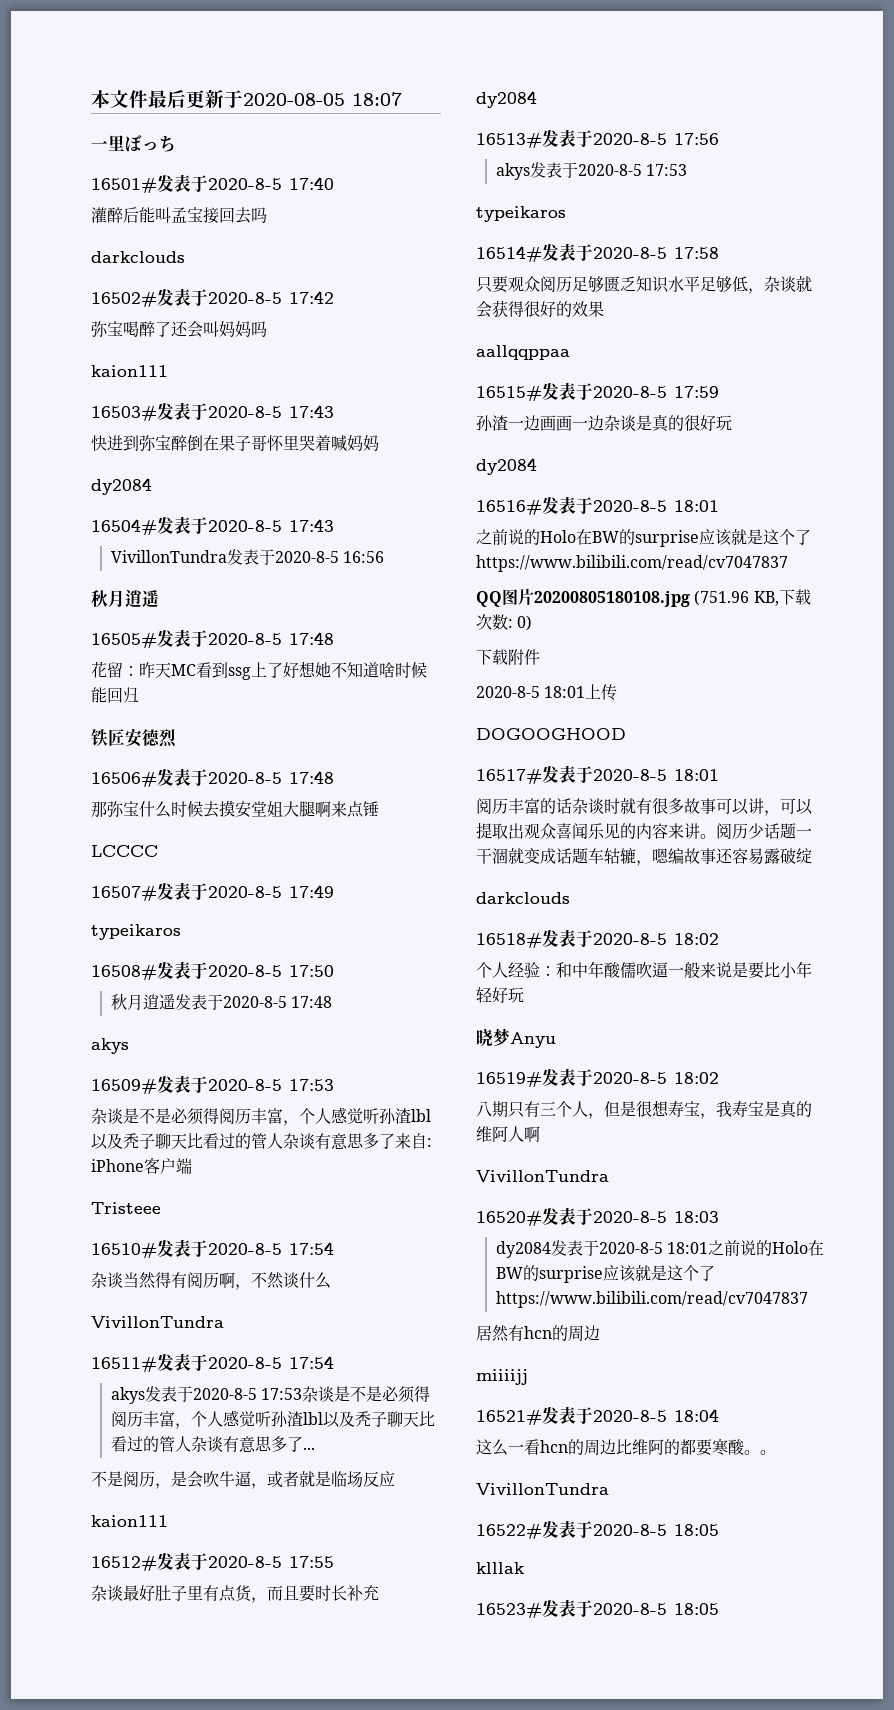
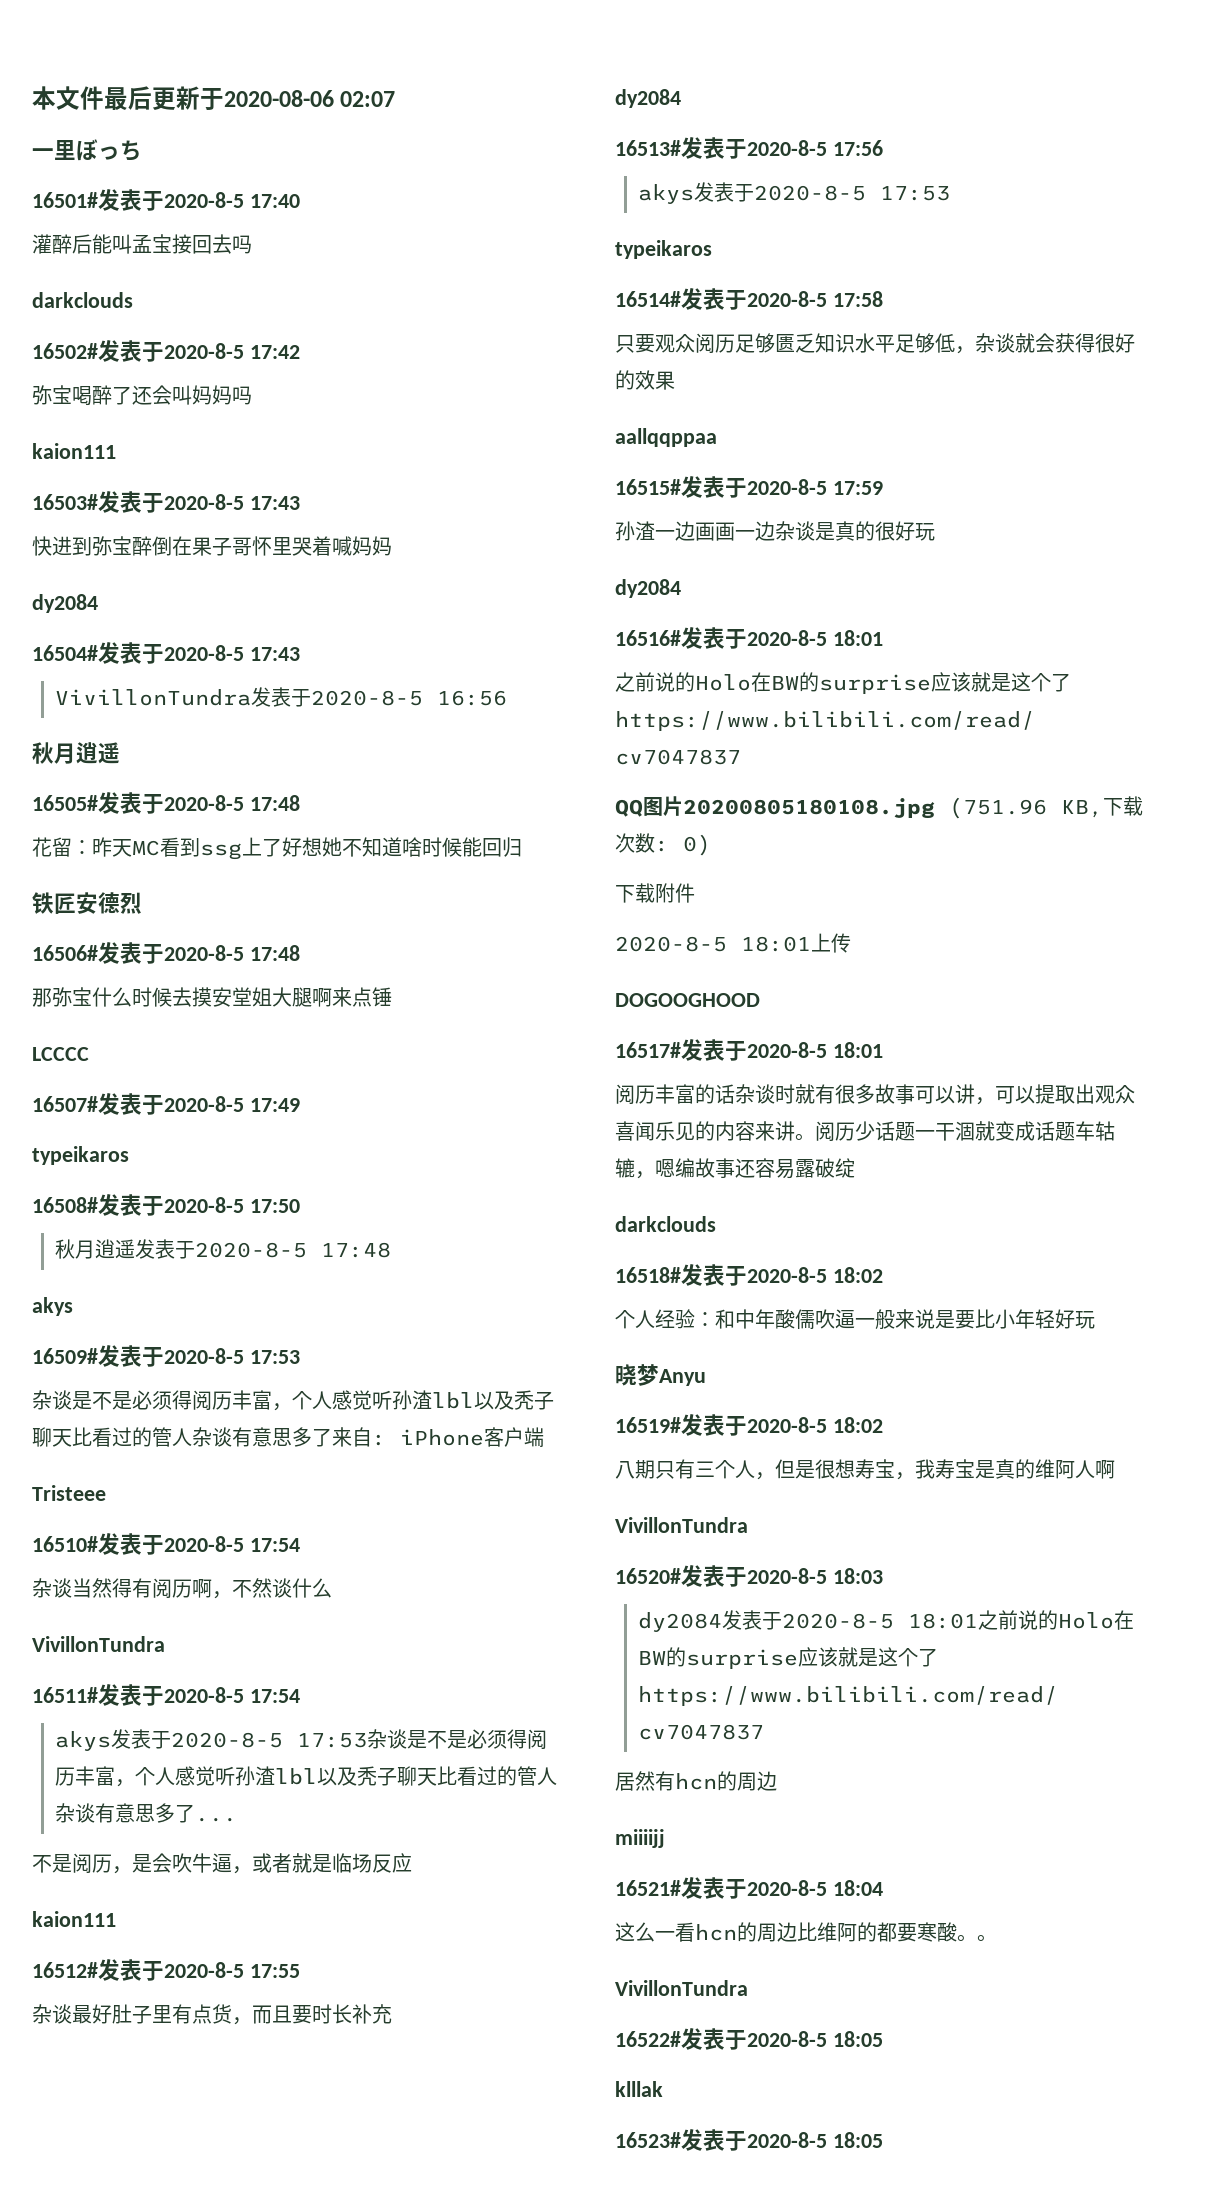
- 本文件最后更新于2020-08-05 18:07
+ 本文件最后更新于2020-08-06 02:07

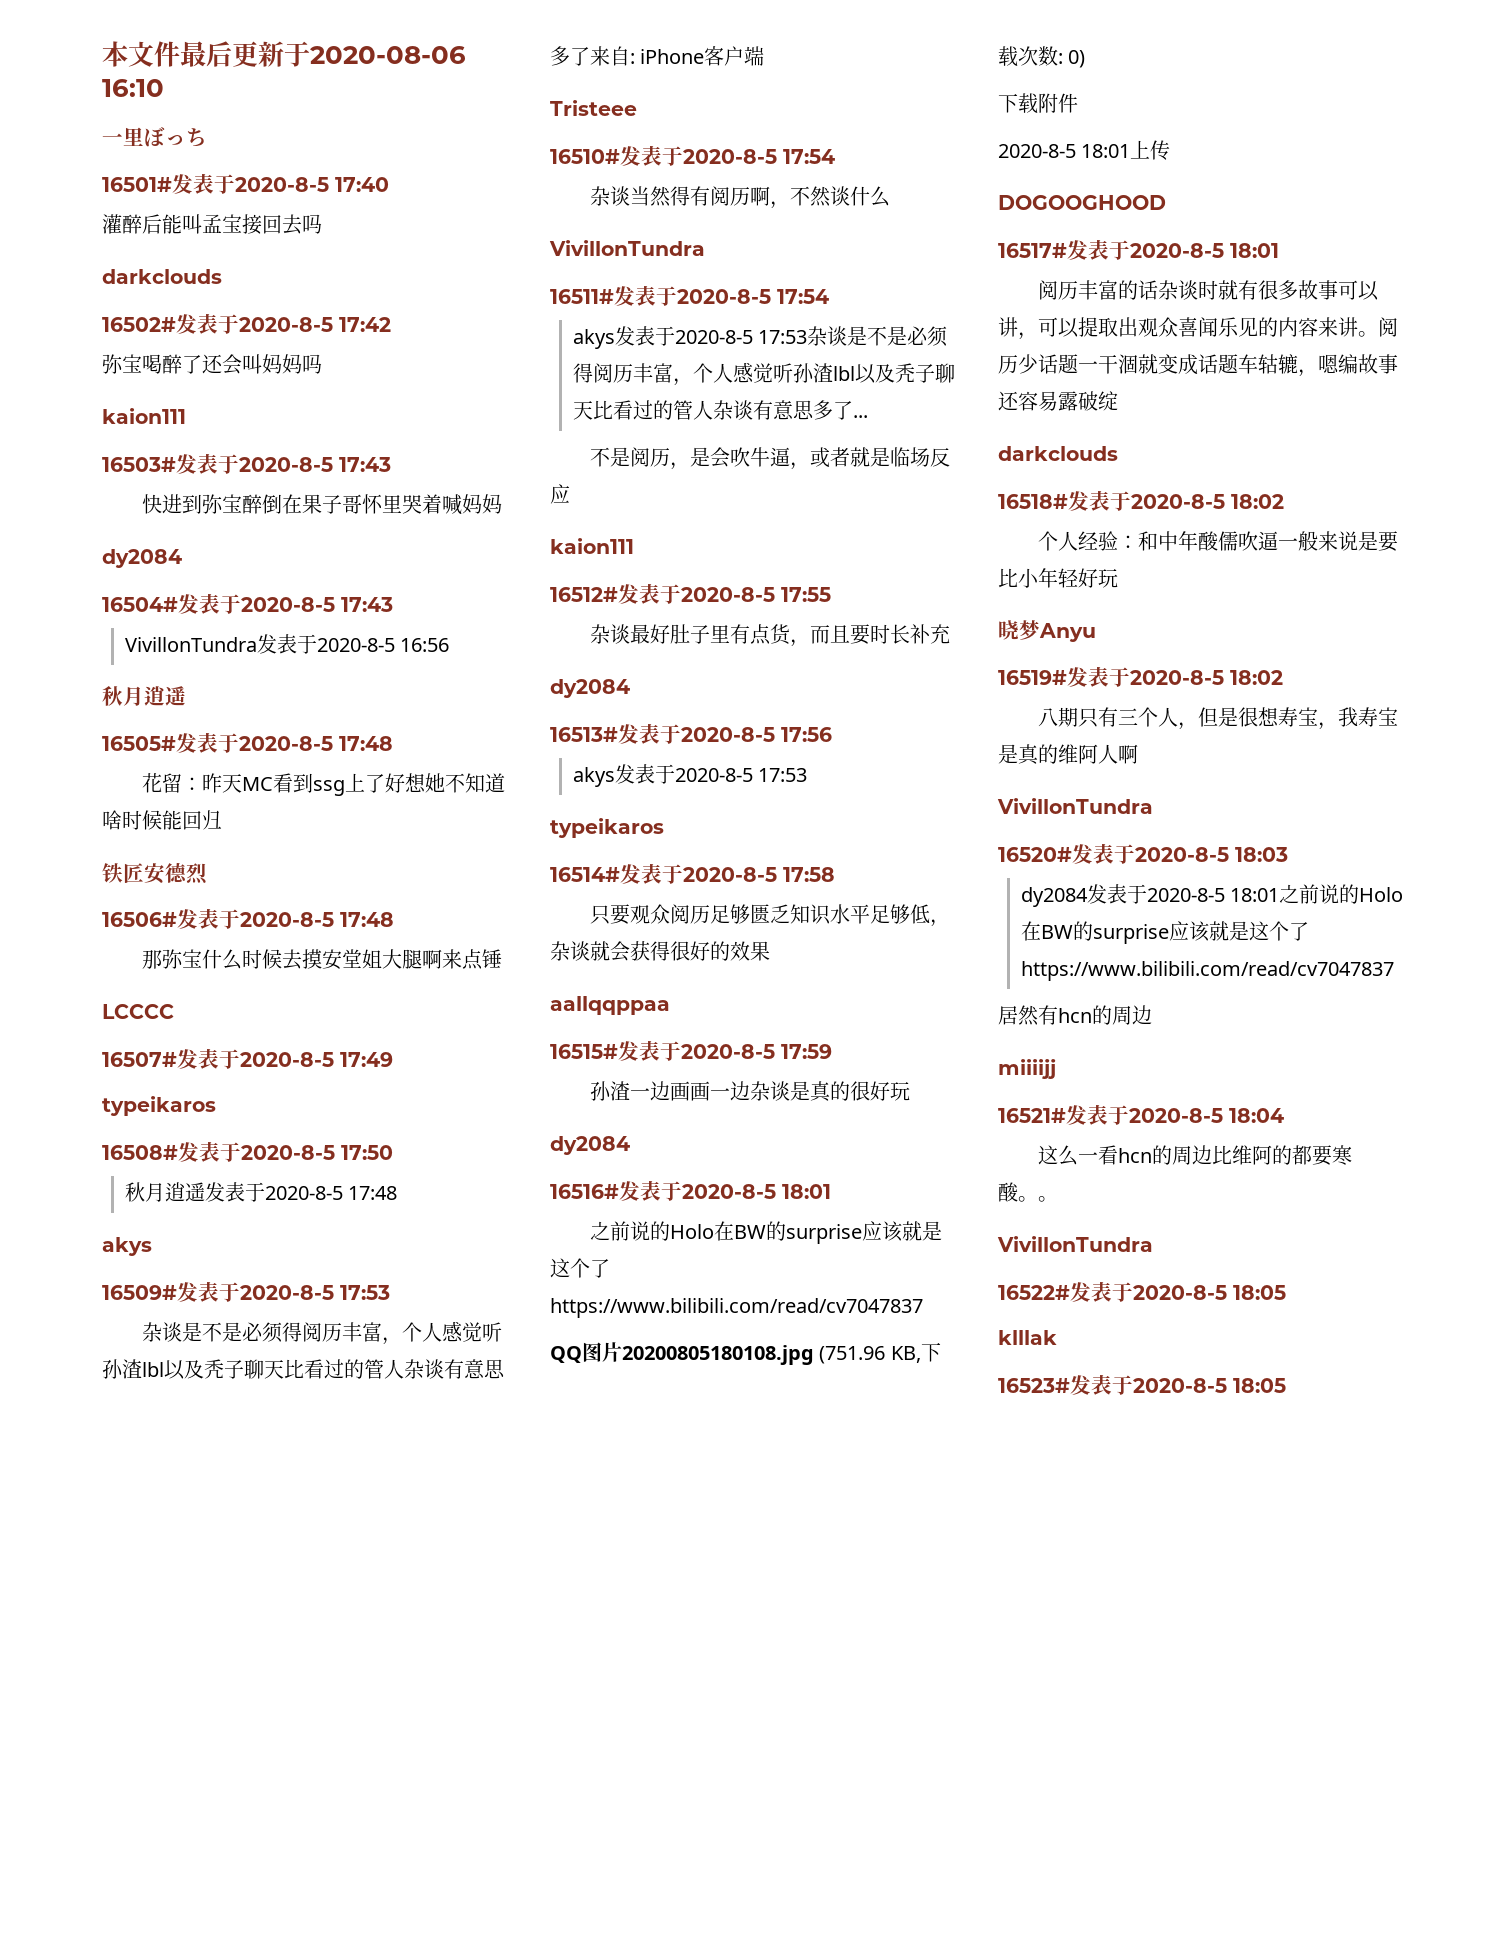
- 本文件最后更新于2020-08-06 02:07
+ 本文件最后更新于2020-08-06 16:10

